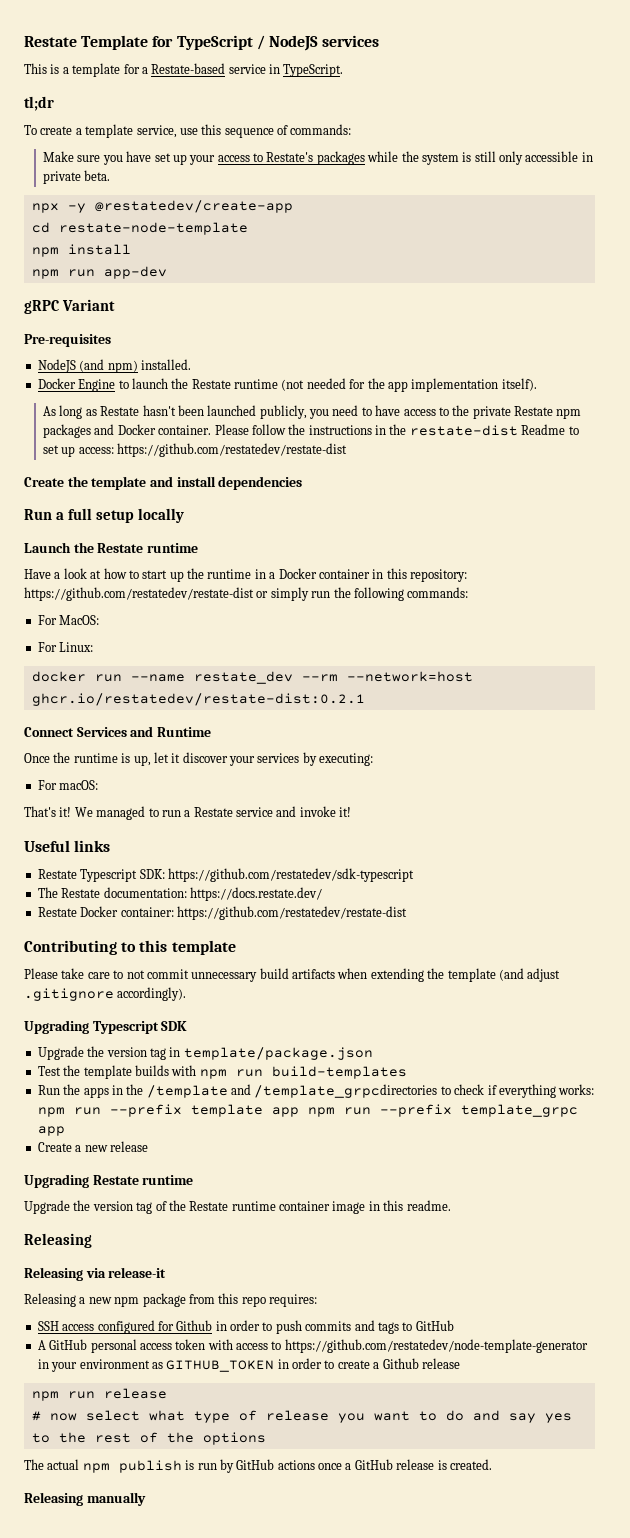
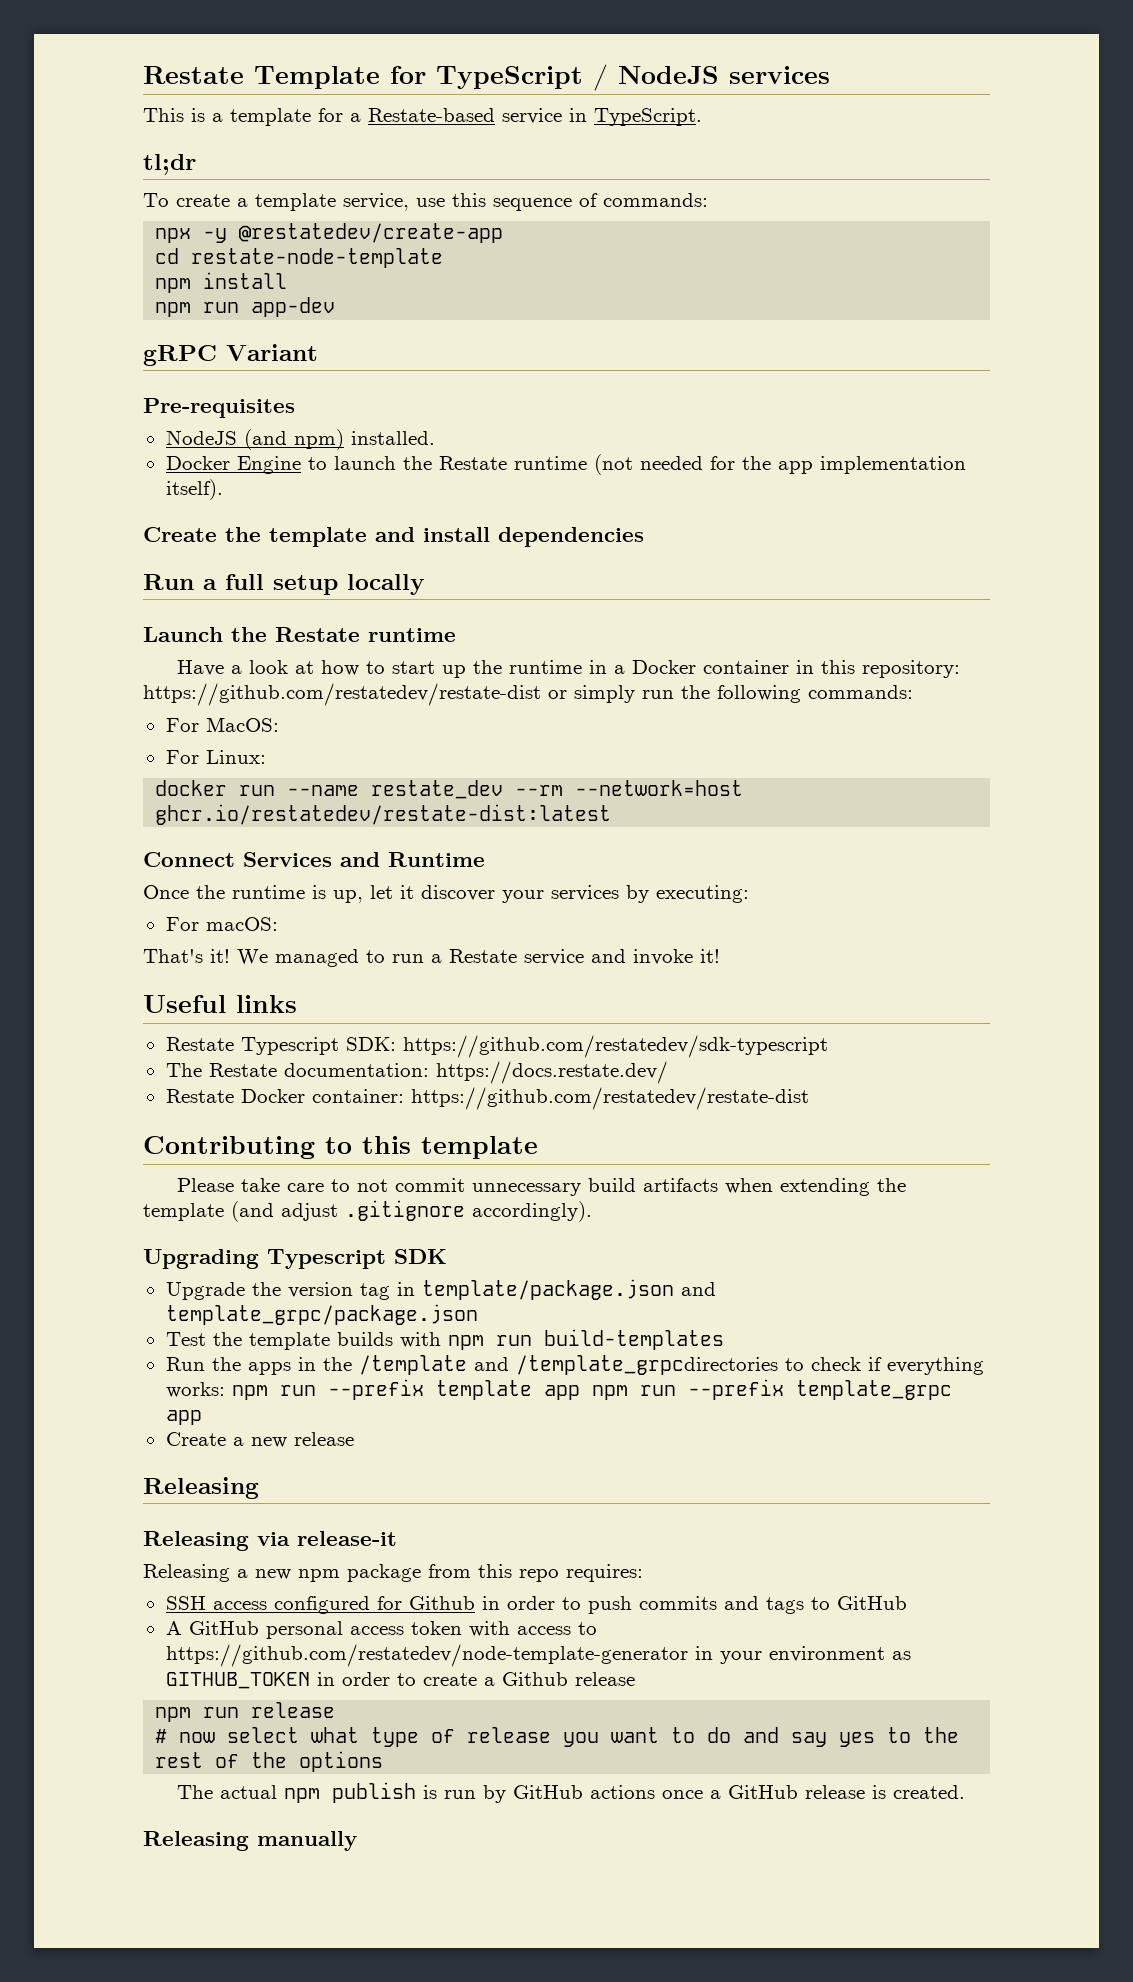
- Make sure you have set up your access to Restate's packages while the system is still only accessible in private beta.
- As long as Restate hasn't been launched publicly, you need to have access to the private Restate npm packages and Docker container. Please follow the instructions in the restate-dist Readme to set up access: https://github.com/restatedev/restate-dist
- docker run --name restate_dev --rm --network=host ghcr.io/restatedev/restate-dist:0.2.1
+ docker run --name restate_dev --rm --network=host ghcr.io/restatedev/restate-dist:latest
- Upgrade the version tag in template/package.json
+ Upgrade the version tag in template/package.json and template_grpc/package.json
- Upgrading Restate runtime
- Upgrade the version tag of the Restate runtime container image in this readme.

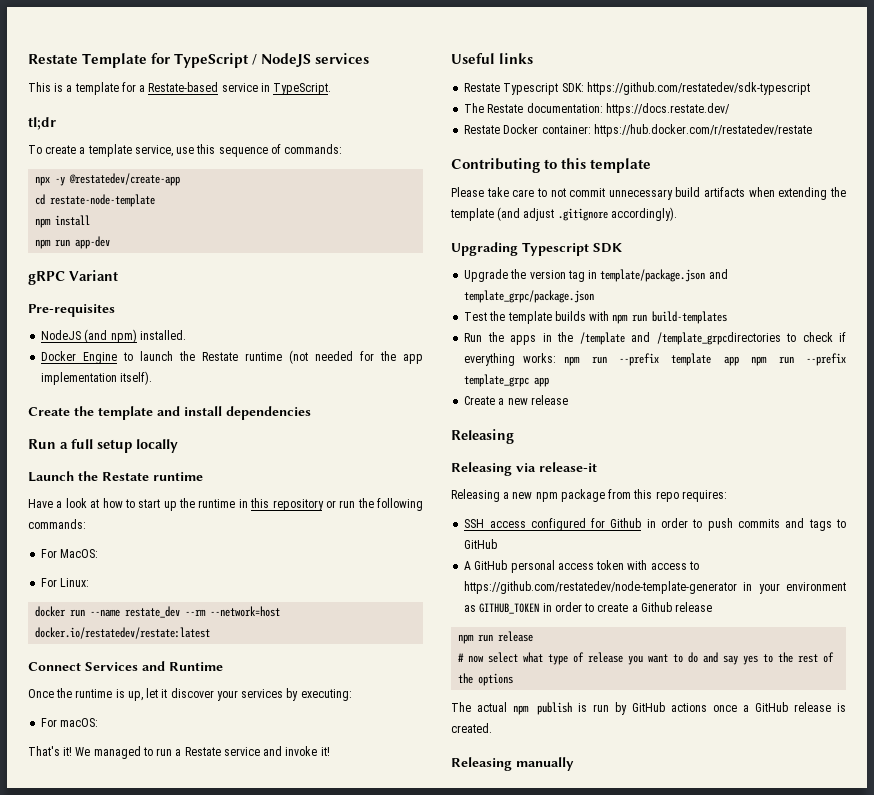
- Have a look at how to start up the runtime in a Docker container in this repository: https://github.com/restatedev/restate-dist or simply run the following commands:
+ Have a look at how to start up the runtime in this repository or run the following commands:
- docker run --name restate_dev --rm --network=host ghcr.io/restatedev/restate-dist:latest
+ docker run --name restate_dev --rm --network=host docker.io/restatedev/restate:latest
- Restate Docker container: https://github.com/restatedev/restate-dist
+ Restate Docker container: https://hub.docker.com/r/restatedev/restate

